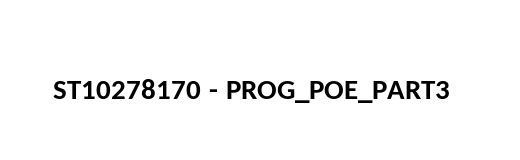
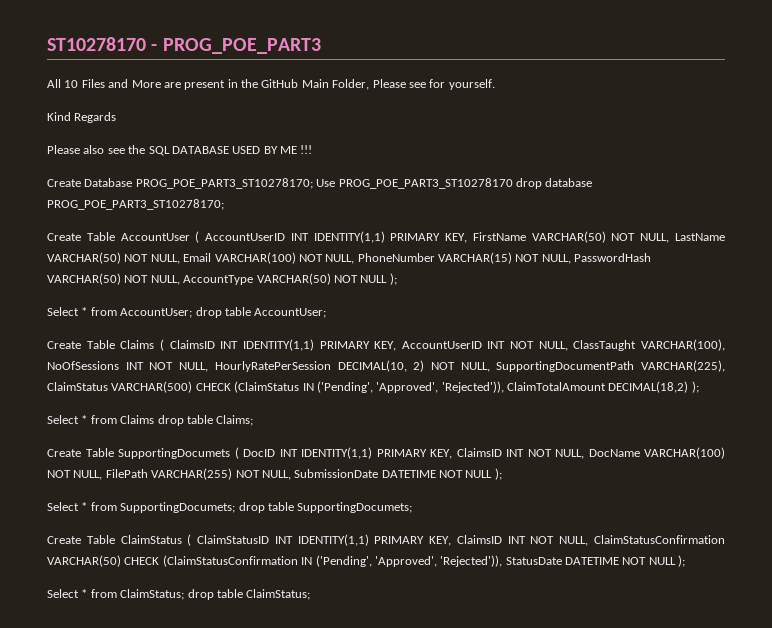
+ All 10 Files and More are present in the GitHub Main Folder, Please see for yourself.
+ Kind Regards
+ Please also see the SQL DATABASE USED BY ME !!!
+ Create Database PROG_POE_PART3_ST10278170; Use PROG_POE_PART3_ST10278170 drop database PROG_POE_PART3_ST10278170;
+ Create Table AccountUser ( AccountUserID INT IDENTITY(1,1) PRIMARY KEY, FirstName VARCHAR(50) NOT NULL, LastName VARCHAR(50) NOT NULL, Email VARCHAR(100) NOT NULL, PhoneNumber VARCHAR(15) NOT NULL, PasswordHash VARCHAR(50) NOT NULL, AccountType VARCHAR(50) NOT NULL );
+ Select * from AccountUser; drop table AccountUser;
+ Create Table Claims ( ClaimsID INT IDENTITY(1,1) PRIMARY KEY, AccountUserID INT NOT NULL, ClassTaught VARCHAR(100), NoOfSessions INT NOT NULL, HourlyRatePerSession DECIMAL(10, 2) NOT NULL, SupportingDocumentPath VARCHAR(225), ClaimStatus VARCHAR(500) CHECK (ClaimStatus IN ('Pending', 'Approved', 'Rejected')), ClaimTotalAmount DECIMAL(18,2) );
+ Select * from Claims drop table Claims;
+ Create Table SupportingDocumets ( DocID INT IDENTITY(1,1) PRIMARY KEY, ClaimsID INT NOT NULL, DocName VARCHAR(100) NOT NULL, FilePath VARCHAR(255) NOT NULL, SubmissionDate DATETIME NOT NULL );
+ Select * from SupportingDocumets; drop table SupportingDocumets;
+ Create Table ClaimStatus ( ClaimStatusID INT IDENTITY(1,1) PRIMARY KEY, ClaimsID INT NOT NULL, ClaimStatusConfirmation VARCHAR(50) CHECK (ClaimStatusConfirmation IN ('Pending', 'Approved', 'Rejected')), StatusDate DATETIME NOT NULL );
+ Select * from ClaimStatus; drop table ClaimStatus;

